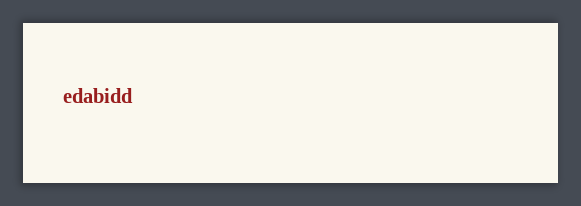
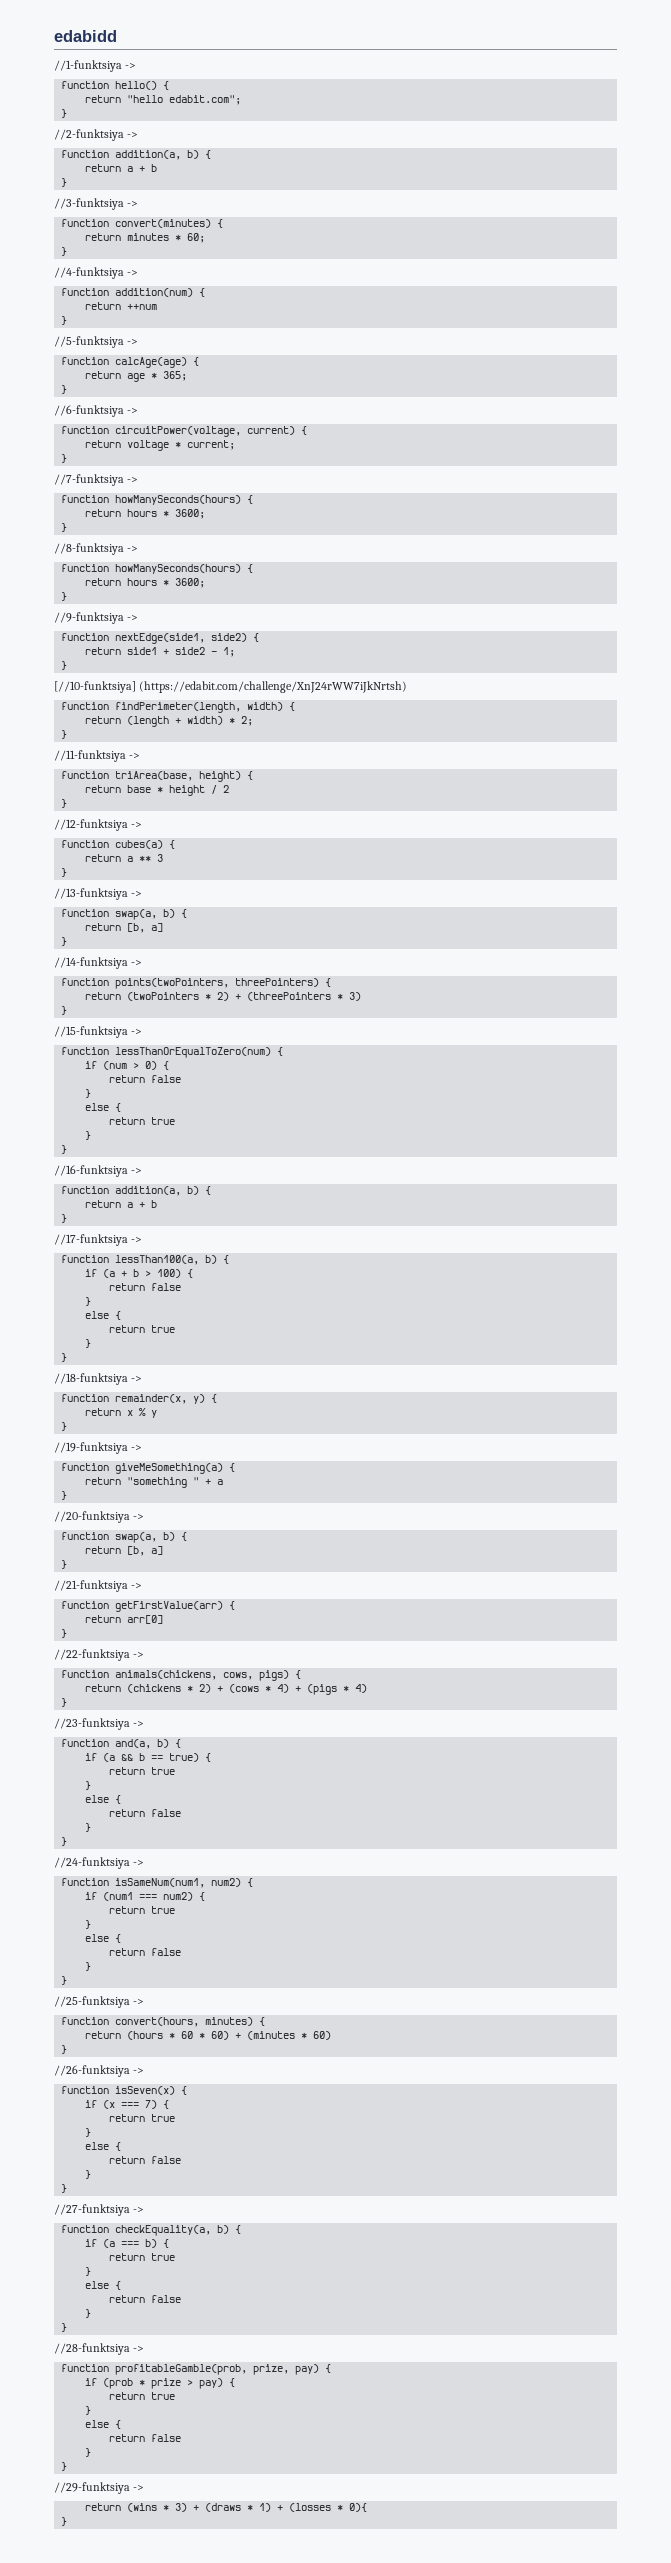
+ //1-funktsiya ->
+ function hello() {
+ return "hello edabit.com";
+ }
+ //2-funktsiya ->
+ function addition(a, b) {
+ return a + b
+ }
+ //3-funktsiya ->
+ function convert(minutes) {
+ return minutes * 60;
+ }
+ //4-funktsiya ->
+ function addition(num) {
+ return ++num
+ }
+ //5-funktsiya ->
+ function calcAge(age) {
+ return age * 365;
+ }
+ //6-funktsiya ->
+ function circuitPower(voltage, current) {
+ return voltage * current;
+ }
+ //7-funktsiya ->
+ function howManySeconds(hours) {
+ return hours * 3600;
+ }
+ //8-funktsiya ->
+ function howManySeconds(hours) {
+ return hours * 3600;
+ }
+ //9-funktsiya ->
+ function nextEdge(side1, side2) {
+ return side1 + side2 - 1;
+ }
+ [//10-funktsiya] (https://edabit.com/challenge/XnJ24rWW7iJkNrtsh)
+ function findPerimeter(length, width) {
+ return (length + width) * 2;
+ }
+ //11-funktsiya ->
+ function triArea(base, height) {
+ return base * height / 2
+ }
+ //12-funktsiya ->
+ function cubes(a) {
+ return a ** 3
+ }
+ //13-funktsiya ->
+ function swap(a, b) {
+ return [b, a]
+ }
+ //14-funktsiya ->
+ function points(twoPointers, threePointers) {
+ return (twoPointers * 2) + (threePointers * 3)
+ }
+ //15-funktsiya ->
+ function lessThanOrEqualToZero(num) {
+ if (num > 0) {
+ return false
+ }
+ else {
+ return true
+ }
+ }
+ //16-funktsiya ->
+ function addition(a, b) {
+ return a + b
+ }
+ //17-funktsiya ->
+ function lessThan100(a, b) {
+ if (a + b > 100) {
+ return false
+ }
+ else {
+ return true
+ }
+ }
+ //18-funktsiya ->
+ function remainder(x, y) {
+ return x % y
+ }
+ //19-funktsiya ->
+ function giveMeSomething(a) {
+ return "something " + a
+ }
+ //20-funktsiya ->
+ function swap(a, b) {
+ return [b, a]
+ }
+ //21-funktsiya ->
+ function getFirstValue(arr) {
+ return arr[0]
+ }
+ //22-funktsiya ->
+ function animals(chickens, cows, pigs) {
+ return (chickens * 2) + (cows * 4) + (pigs * 4)
+ }
+ //23-funktsiya ->
+ function and(a, b) {
+ if (a && b == true) {
+ return true
+ }
+ else {
+ return false
+ }
+ }
+ //24-funktsiya ->
+ function isSameNum(num1, num2) {
+ if (num1 === num2) {
+ return true
+ }
+ else {
+ return false
+ }
+ }
+ //25-funktsiya ->
+ function convert(hours, minutes) {
+ return (hours * 60 * 60) + (minutes * 60)
+ }
+ //26-funktsiya ->
+ function isSeven(x) {
+ if (x === 7) {
+ return true
+ }
+ else {
+ return false
+ }
+ }
+ //27-funktsiya ->
+ function checkEquality(a, b) {
+ if (a === b) {
+ return true
+ }
+ else {
+ return false
+ }
+ }
+ //28-funktsiya ->
+ function profitableGamble(prob, prize, pay) {
+ if (prob * prize > pay) {
+ return true
+ }
+ else {
+ return false
+ }
+ }
+ //29-funktsiya ->
+ return (wins * 3) + (draws * 1) + (losses * 0){
+ }

